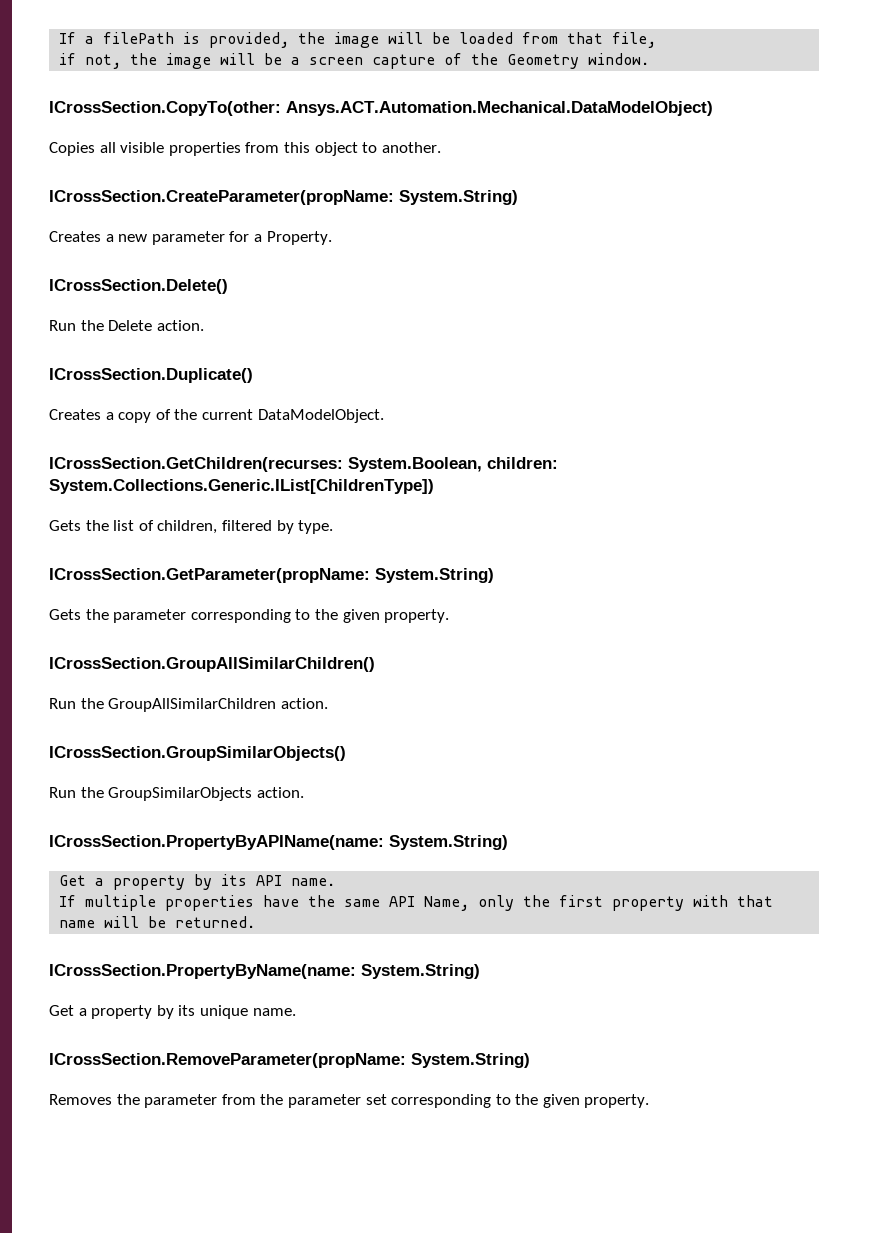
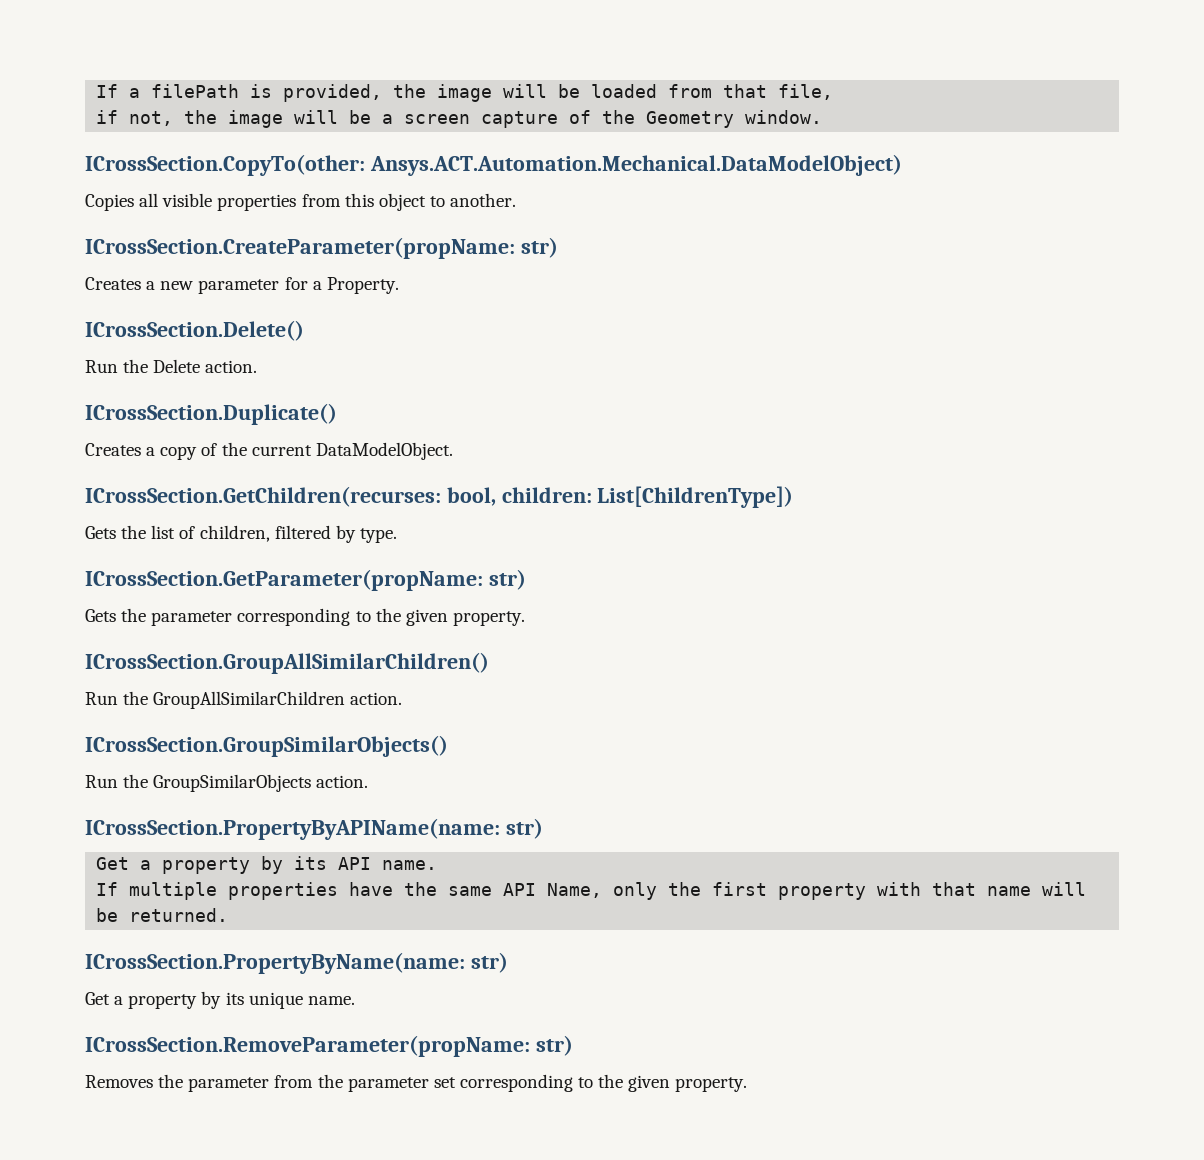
- ICrossSection.CreateParameter(propName: System.String)
+ ICrossSection.CreateParameter(propName: str)
- ICrossSection.GetChildren(recurses: System.Boolean, children: System.Collections.Generic.IList[ChildrenType])
+ ICrossSection.GetChildren(recurses: bool, children: List[ChildrenType])
- ICrossSection.GetParameter(propName: System.String)
+ ICrossSection.GetParameter(propName: str)
- ICrossSection.PropertyByAPIName(name: System.String)
+ ICrossSection.PropertyByAPIName(name: str)
- ICrossSection.PropertyByName(name: System.String)
+ ICrossSection.PropertyByName(name: str)
- ICrossSection.RemoveParameter(propName: System.String)
+ ICrossSection.RemoveParameter(propName: str)

